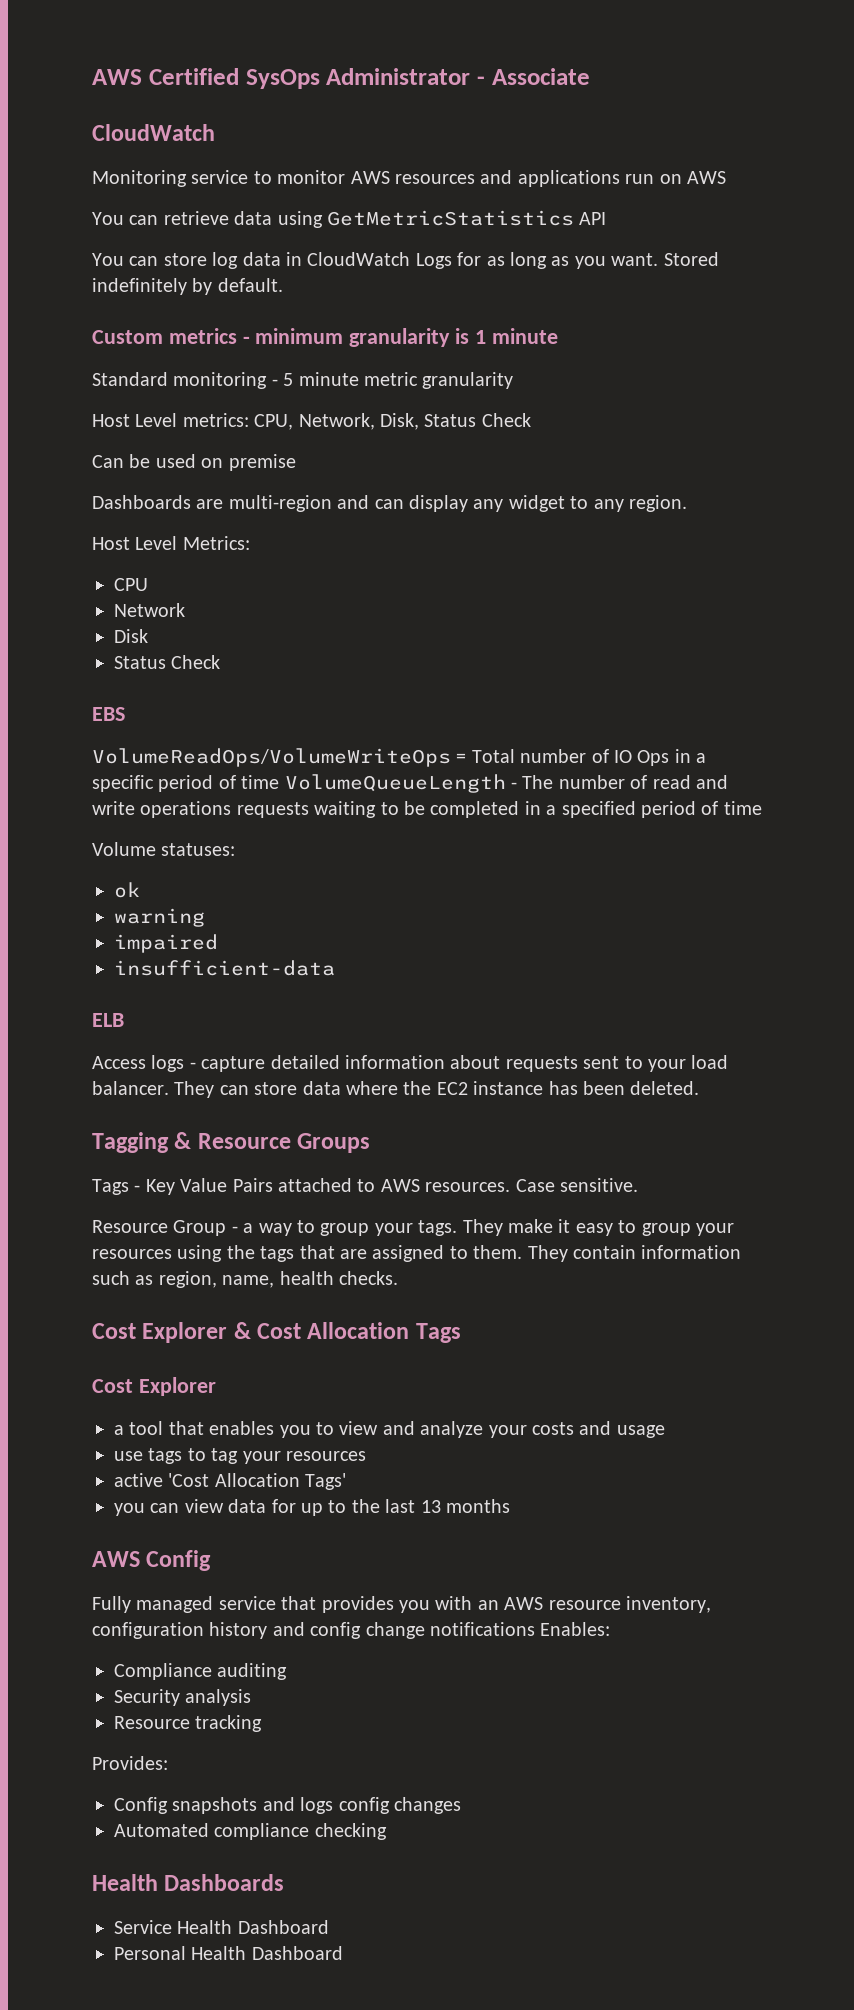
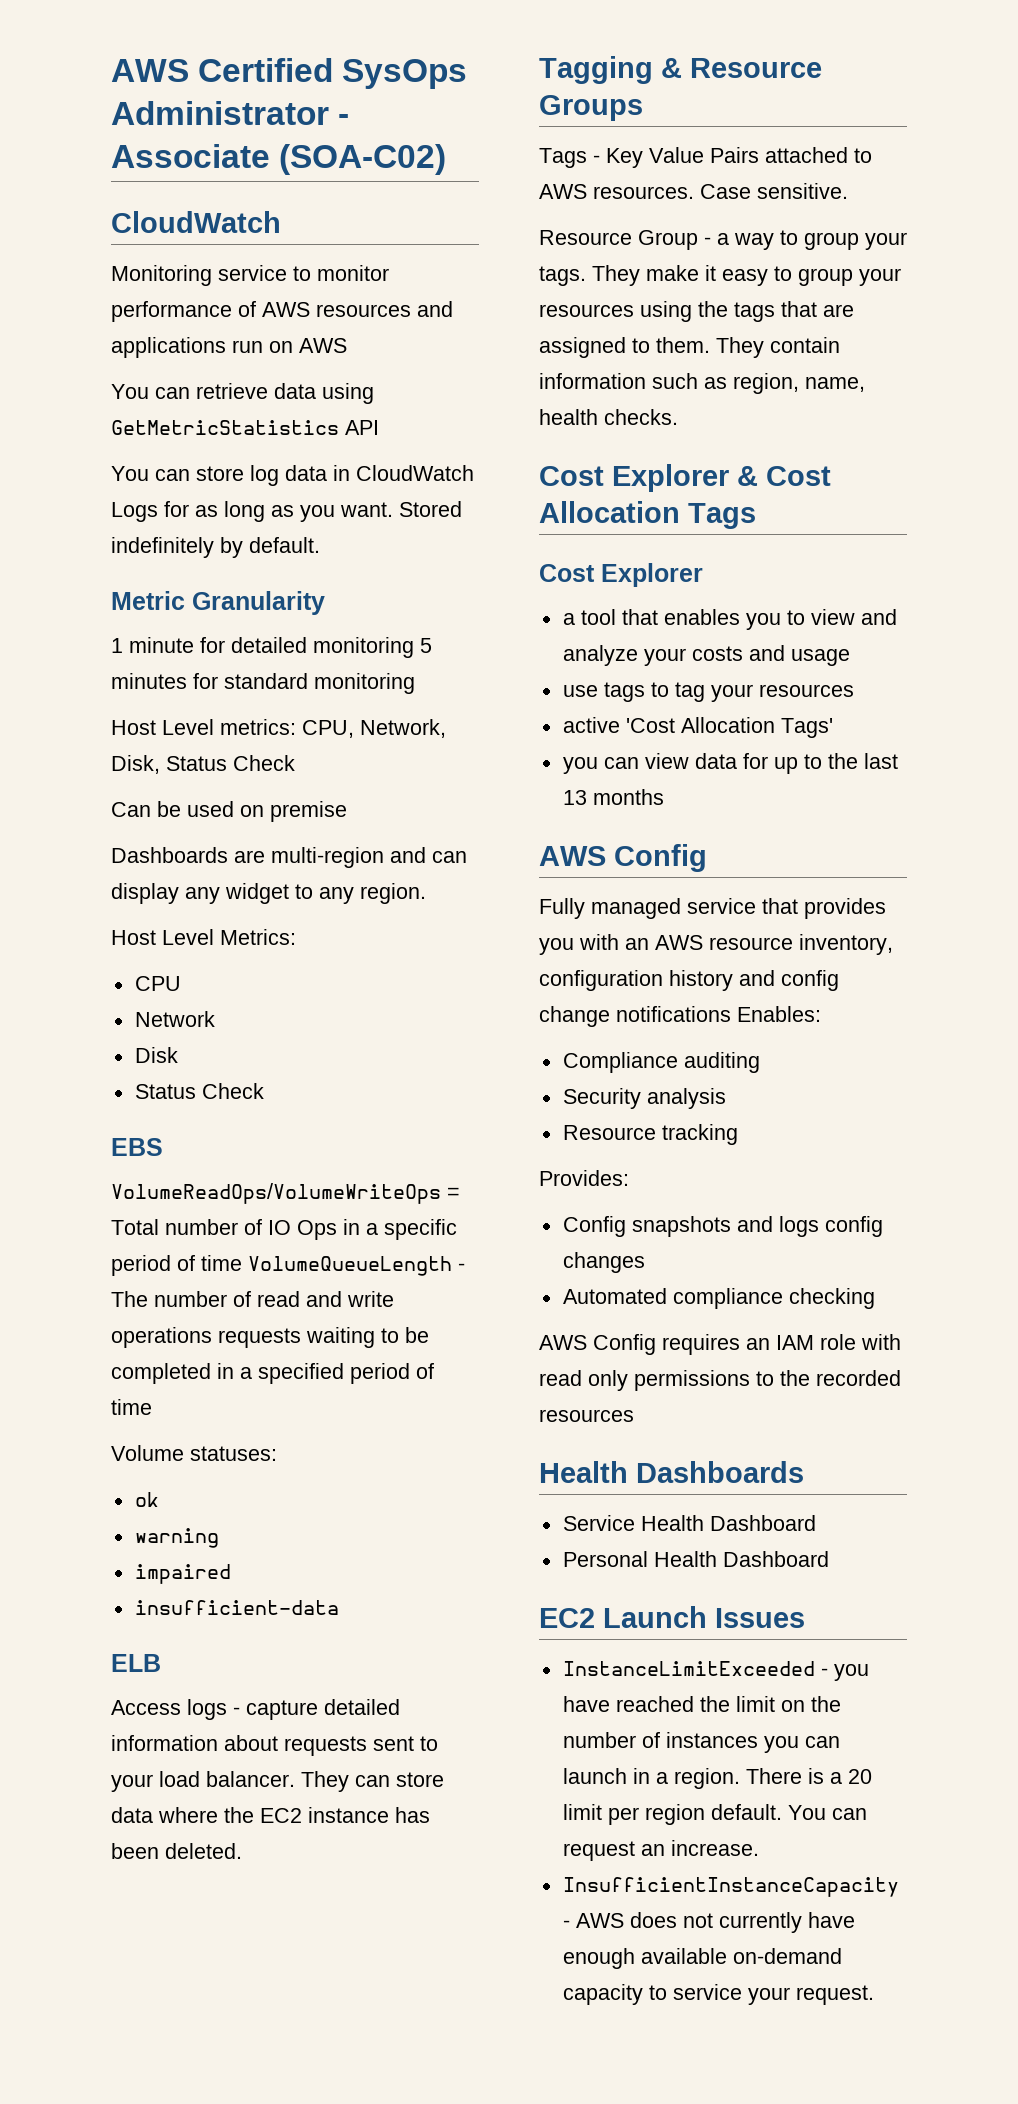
- AWS Certified SysOps Administrator - Associate
+ AWS Certified SysOps Administrator - Associate (SOA-C02)
- Monitoring service to monitor AWS resources and applications run on AWS
+ Monitoring service to monitor performance of AWS resources and applications run on AWS
- Custom metrics - minimum granularity is 1 minute
- Standard monitoring - 5 minute metric granularity
+ Metric Granularity
+ 1 minute for detailed monitoring 5 minutes for standard monitoring
+ AWS Config requires an IAM role with read only permissions to the recorded resources
+ EC2 Launch Issues
+ InstanceLimitExceeded - you have reached the limit on the number of instances you can launch in a region. There is a 20 limit per region default. You can request an increase.
+ InsufficientInstanceCapacity - AWS does not currently have enough available on-demand capacity to service your request.

